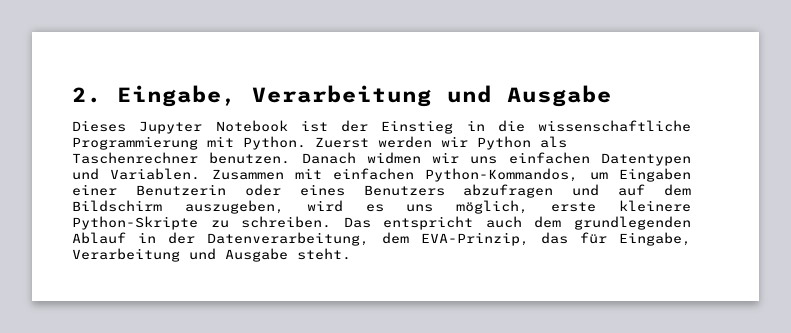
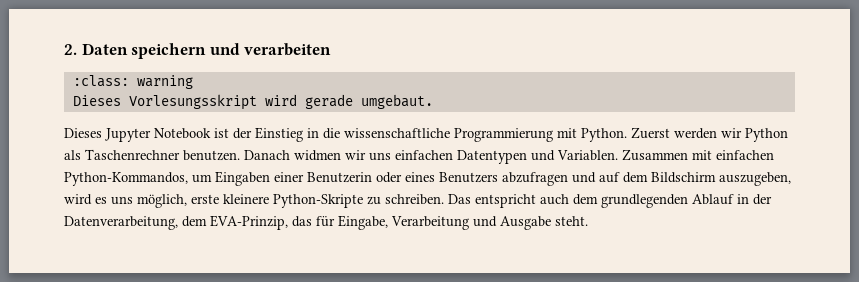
- 2. Eingabe, Verarbeitung und Ausgabe
+ 2. Daten speichern und verarbeiten
+ :class: warning
+ Dieses Vorlesungsskript wird gerade umgebaut.

